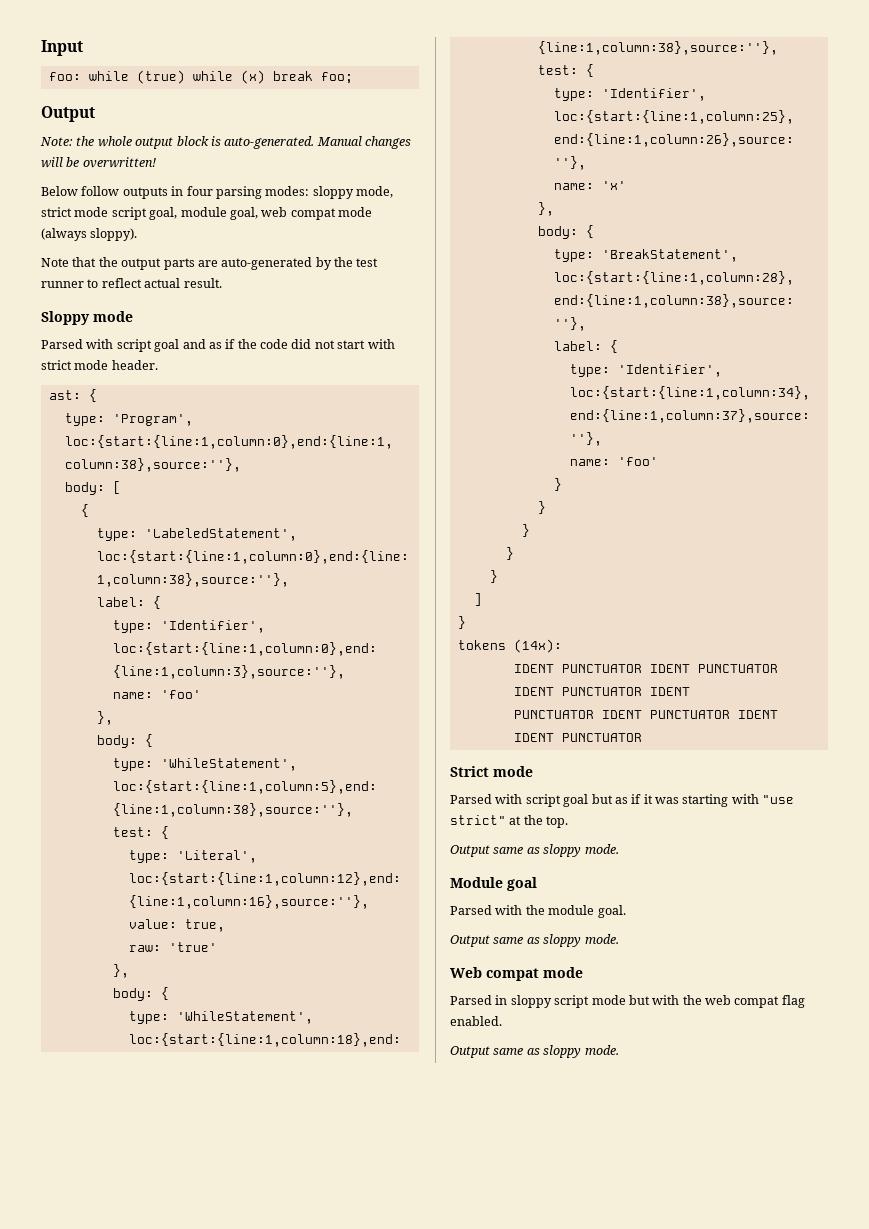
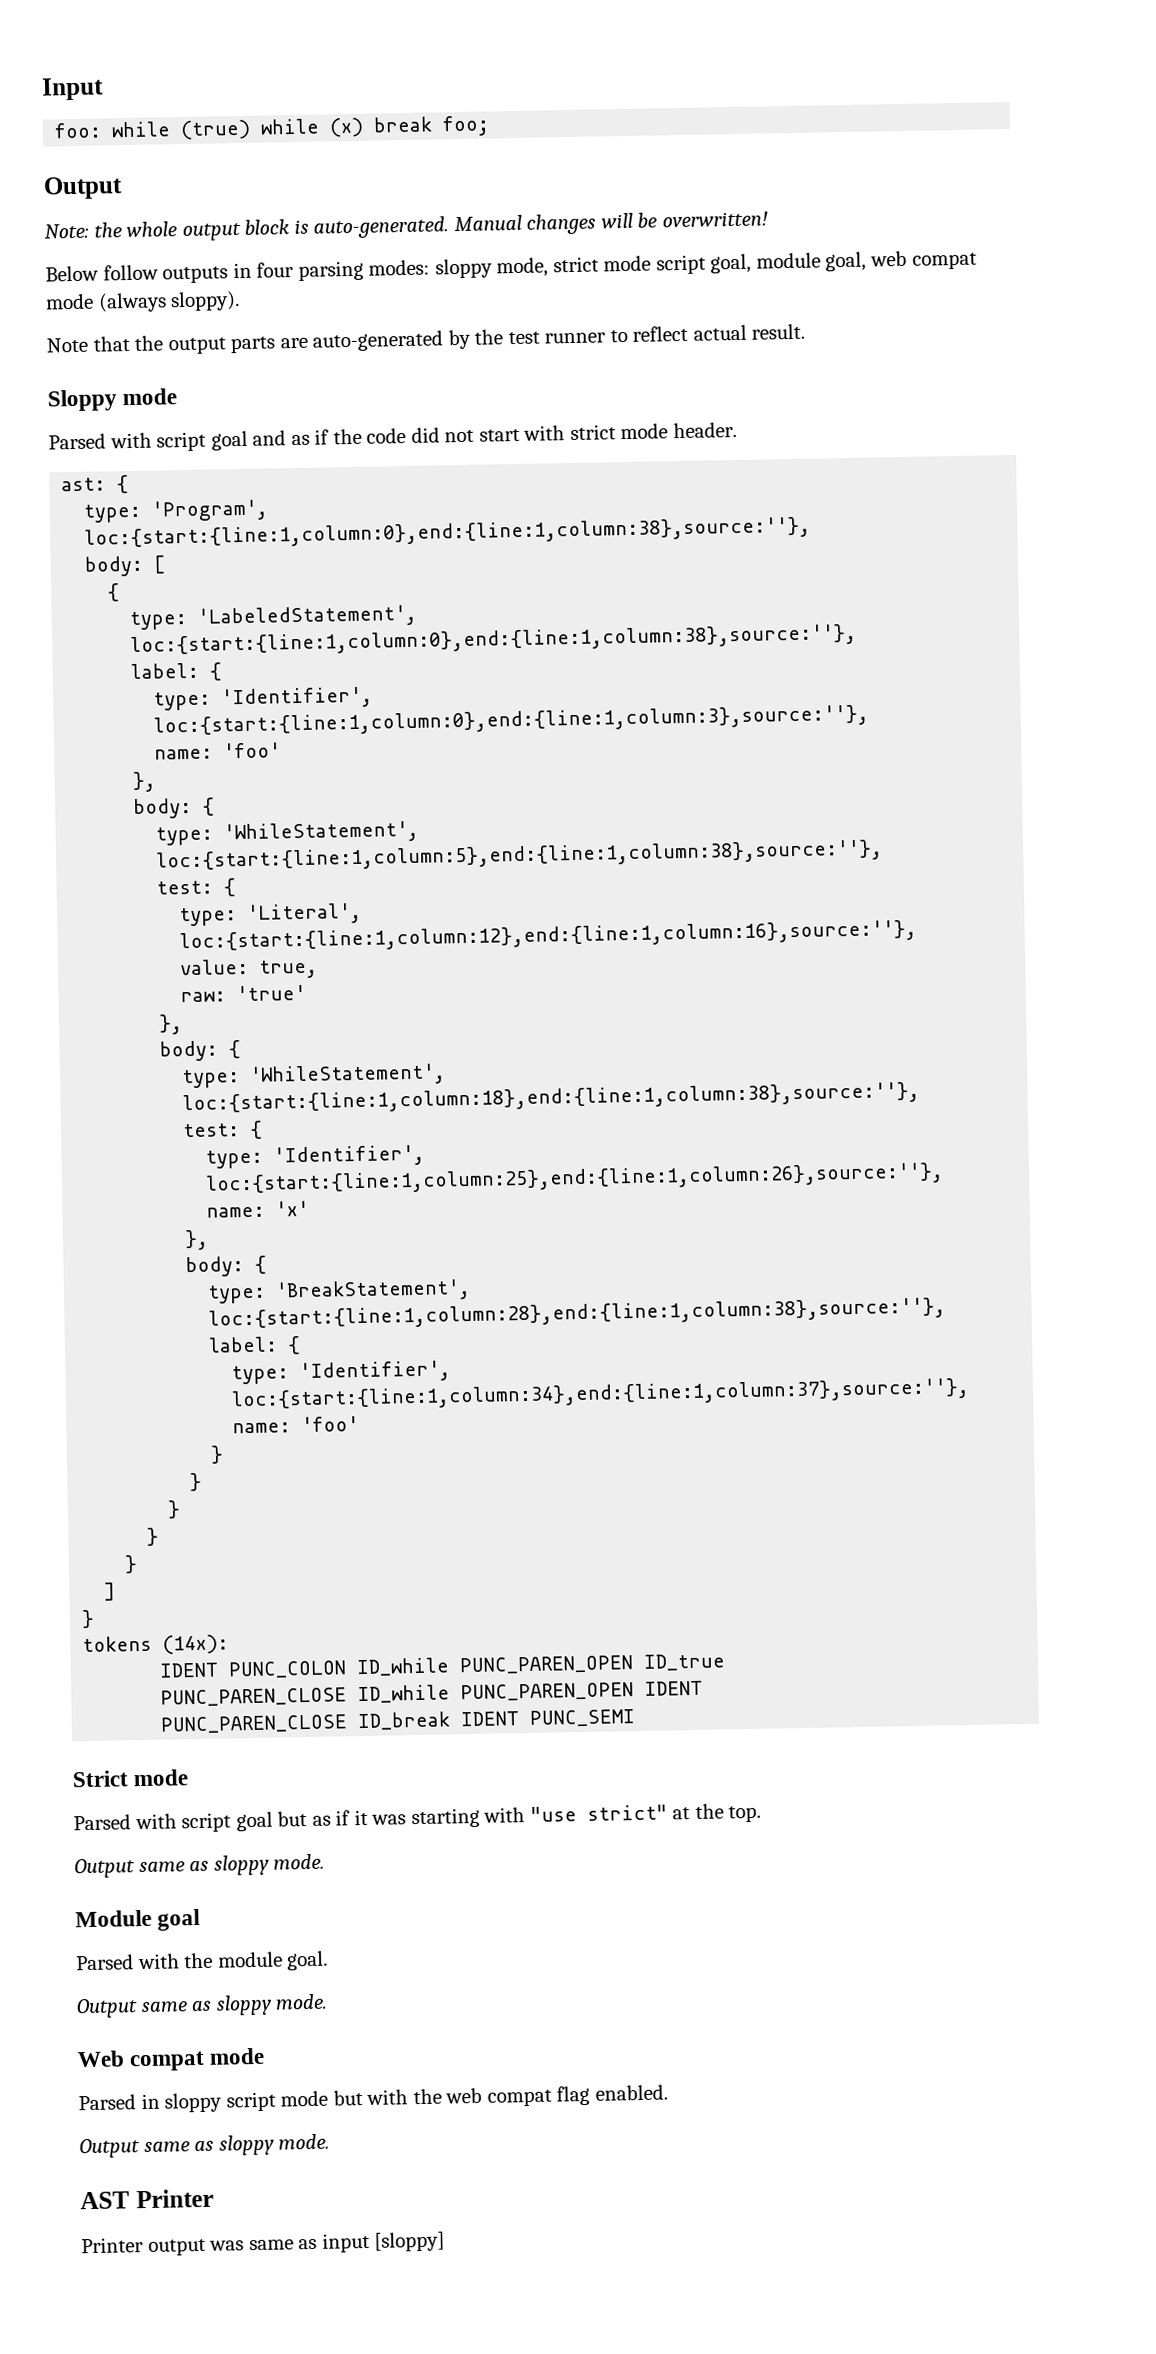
- IDENT PUNCTUATOR IDENT PUNCTUATOR IDENT PUNCTUATOR IDENT
- PUNCTUATOR IDENT PUNCTUATOR IDENT IDENT PUNCTUATOR
+ IDENT PUNC_COLON ID_while PUNC_PAREN_OPEN ID_true
+ PUNC_PAREN_CLOSE ID_while PUNC_PAREN_OPEN IDENT
+ PUNC_PAREN_CLOSE ID_break IDENT PUNC_SEMI
+ AST Printer
+ Printer output was same as input [sloppy]

